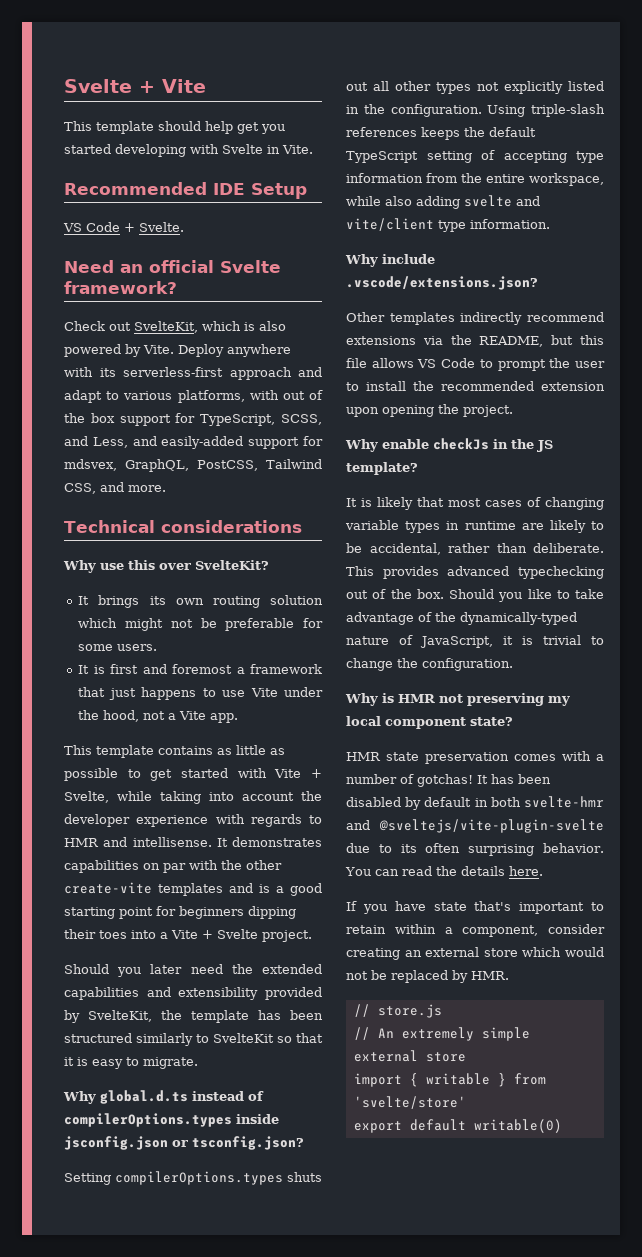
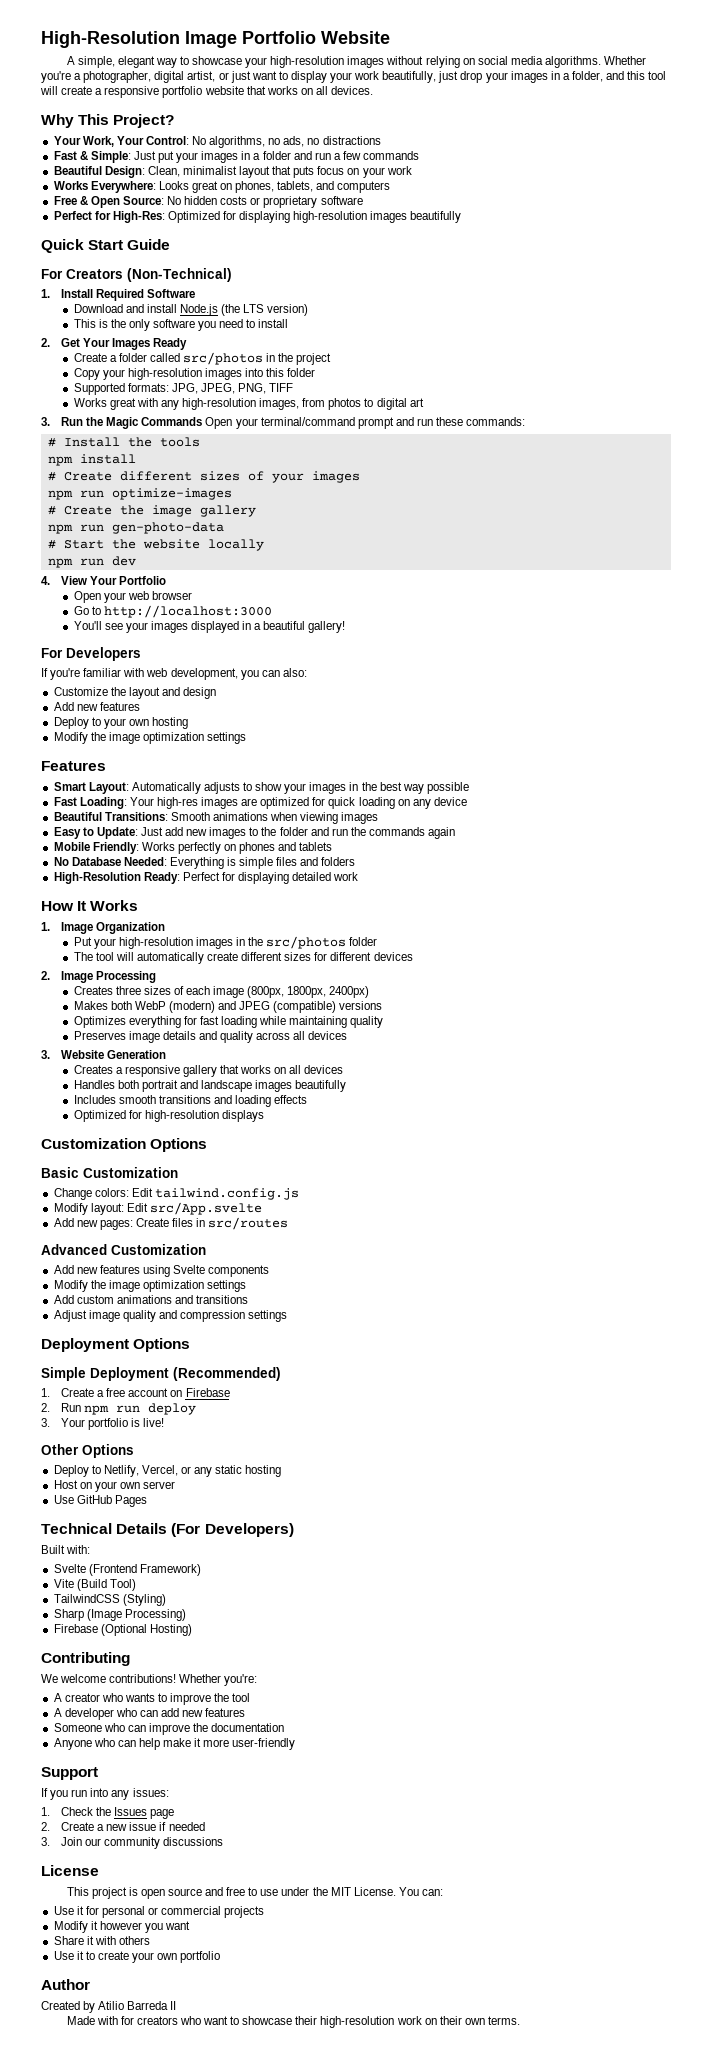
- Svelte + Vite
- This template should help get you started developing with Svelte in Vite.
- Recommended IDE Setup
- VS Code + Svelte.
- Need an official Svelte framework?
- Check out SvelteKit, which is also powered by Vite. Deploy anywhere with its serverless-first approach and adapt to various platforms, with out of the box support for TypeScript, SCSS, and Less, and easily-added support for mdsvex, GraphQL, PostCSS, Tailwind CSS, and more.
- Technical considerations
- Why use this over SvelteKit?
- It brings its own routing solution which might not be preferable for some users.
- It is first and foremost a framework that just happens to use Vite under the hood, not a Vite app.
- This template contains as little as possible to get started with Vite + Svelte, while taking into account the developer experience with regards to HMR and intellisense. It demonstrates capabilities on par with the other create-vite templates and is a good starting point for beginners dipping their toes into a Vite + Svelte project.
- Should you later need the extended capabilities and extensibility provided by SvelteKit, the template has been structured similarly to SvelteKit so that it is easy to migrate.
- Why global.d.ts instead of compilerOptions.types inside jsconfig.json or tsconfig.json?
- Setting compilerOptions.types shuts out all other types not explicitly listed in the configuration. Using triple-slash references keeps the default TypeScript setting of accepting type information from the entire workspace, while also adding svelte and vite/client type information.
- Why include .vscode/extensions.json?
- Other templates indirectly recommend extensions via the README, but this file allows VS Code to prompt the user to install the recommended extension upon opening the project.
- Why enable checkJs in the JS template?
- It is likely that most cases of changing variable types in runtime are likely to be accidental, rather than deliberate. This provides advanced typechecking out of the box. Should you like to take advantage of the dynamically-typed nature of JavaScript, it is trivial to change the configuration.
- Why is HMR not preserving my local component state?
- HMR state preservation comes with a number of gotchas! It has been disabled by default in both svelte-hmr and @sveltejs/vite-plugin-svelte due to its often surprising behavior. You can read the details here.
- If you have state that's important to retain within a component, consider creating an external store which would not be replaced by HMR.
- // store.js
- // An extremely simple external store
- import { writable } from 'svelte/store'
- export default writable(0)
+ High-Resolution Image Portfolio Website
+ A simple, elegant way to showcase your high-resolution images without relying on social media algorithms. Whether you're a photographer, digital artist, or just want to display your work beautifully, just drop your images in a folder, and this tool will create a responsive portfolio website that works on all devices.
+ Why This Project?
+ Your Work, Your Control: No algorithms, no ads, no distractions
+ Fast & Simple: Just put your images in a folder and run a few commands
+ Beautiful Design: Clean, minimalist layout that puts focus on your work
+ Works Everywhere: Looks great on phones, tablets, and computers
+ Free & Open Source: No hidden costs or proprietary software
+ Perfect for High-Res: Optimized for displaying high-resolution images beautifully
+ Quick Start Guide
+ For Creators (Non-Technical)
+ 1. Install Required Software
+ Download and install Node.js (the LTS version)
+ This is the only software you need to install
+ 2. Get Your Images Ready
+ Create a folder called src/photos in the project
+ Copy your high-resolution images into this folder
+ Supported formats: JPG, JPEG, PNG, TIFF
+ Works great with any high-resolution images, from photos to digital art
+ 3. Run the Magic Commands Open your terminal/command prompt and run these commands:
+ # Install the tools
+ npm install
+ # Create different sizes of your images
+ npm run optimize-images
+ # Create the image gallery
+ npm run gen-photo-data
+ # Start the website locally
+ npm run dev
+ 4. View Your Portfolio
+ Open your web browser
+ Go to http://localhost:3000
+ You'll see your images displayed in a beautiful gallery!
+ For Developers
+ If you're familiar with web development, you can also:
+ Customize the layout and design
+ Add new features
+ Deploy to your own hosting
+ Modify the image optimization settings
+ Features
+ Smart Layout: Automatically adjusts to show your images in the best way possible
+ Fast Loading: Your high-res images are optimized for quick loading on any device
+ Beautiful Transitions: Smooth animations when viewing images
+ Easy to Update: Just add new images to the folder and run the commands again
+ Mobile Friendly: Works perfectly on phones and tablets
+ No Database Needed: Everything is simple files and folders
+ High-Resolution Ready: Perfect for displaying detailed work
+ How It Works
+ 1. Image Organization
+ Put your high-resolution images in the src/photos folder
+ The tool will automatically create different sizes for different devices
+ 2. Image Processing
+ Creates three sizes of each image (800px, 1800px, 2400px)
+ Makes both WebP (modern) and JPEG (compatible) versions
+ Optimizes everything for fast loading while maintaining quality
+ Preserves image details and quality across all devices
+ 3. Website Generation
+ Creates a responsive gallery that works on all devices
+ Handles both portrait and landscape images beautifully
+ Includes smooth transitions and loading effects
+ Optimized for high-resolution displays
+ Customization Options
+ Basic Customization
+ Change colors: Edit tailwind.config.js
+ Modify layout: Edit src/App.svelte
+ Add new pages: Create files in src/routes
+ Advanced Customization
+ Add new features using Svelte components
+ Modify the image optimization settings
+ Add custom animations and transitions
+ Adjust image quality and compression settings
+ Deployment Options
+ Simple Deployment (Recommended)
+ 1. Create a free account on Firebase
+ 2. Run npm run deploy
+ 3. Your portfolio is live!
+ Other Options
+ Deploy to Netlify, Vercel, or any static hosting
+ Host on your own server
+ Use GitHub Pages
+ Technical Details (For Developers)
+ Built with:
+ Svelte (Frontend Framework)
+ Vite (Build Tool)
+ TailwindCSS (Styling)
+ Sharp (Image Processing)
+ Firebase (Optional Hosting)
+ Contributing
+ We welcome contributions! Whether you're:
+ A creator who wants to improve the tool
+ A developer who can add new features
+ Someone who can improve the documentation
+ Anyone who can help make it more user-friendly
+ Support
+ If you run into any issues:
+ 1. Check the Issues page
+ 2. Create a new issue if needed
+ 3. Join our community discussions
+ License
+ This project is open source and free to use under the MIT License. You can:
+ Use it for personal or commercial projects
+ Modify it however you want
+ Share it with others
+ Use it to create your own portfolio
+ Author
+ Created by Atilio Barreda II
+ Made with for creators who want to showcase their high-resolution work on their own terms.

